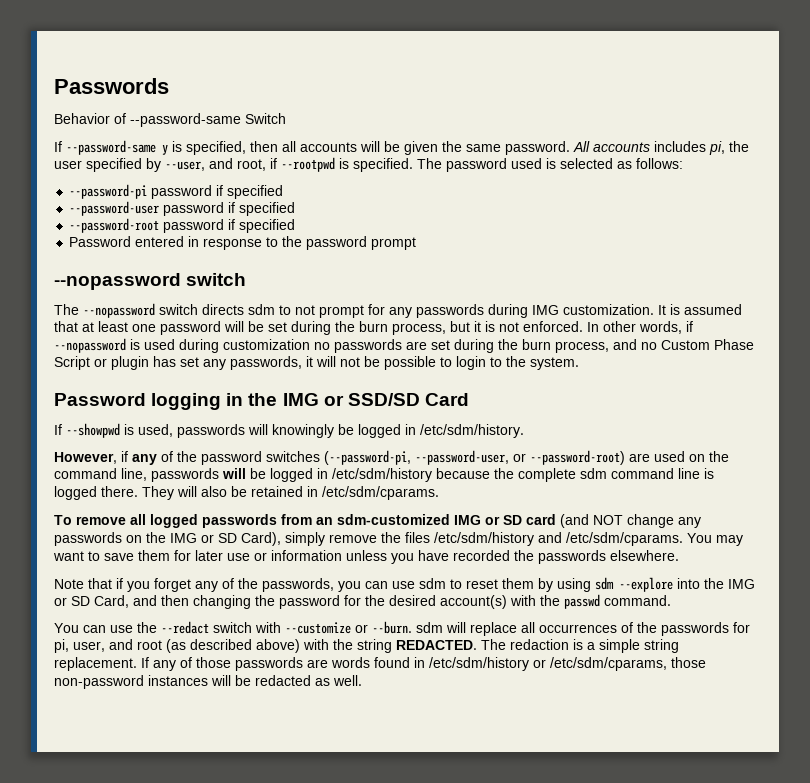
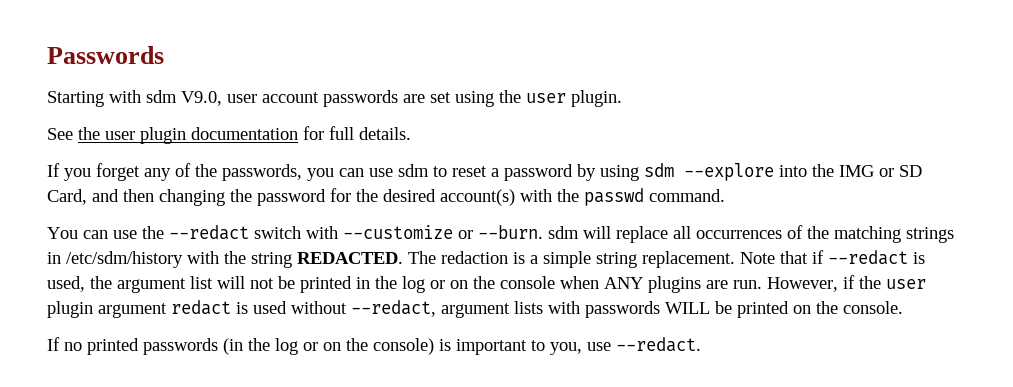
- Behavior of --password-same Switch
- If --password-same y is specified, then all accounts will be given the same password. All accounts includes pi, the user specified by --user, and root, if --rootpwd is specified. The password used is selected as follows:
- --password-pi password if specified
- --password-user password if specified
- --password-root password if specified
- Password entered in response to the password prompt
- --nopassword switch
- The --nopassword switch directs sdm to not prompt for any passwords during IMG customization. It is assumed that at least one password will be set during the burn process, but it is not enforced. In other words, if --nopassword is used during customization no passwords are set during the burn process, and no Custom Phase Script or plugin has set any passwords, it will not be possible to login to the system.
- Password logging in the IMG or SSD/SD Card
- If --showpwd is used, passwords will knowingly be logged in /etc/sdm/history.
- However, if any of the password switches (--password-pi, --password-user, or --password-root) are used on the command line, passwords will be logged in /etc/sdm/history because the complete sdm command line is logged there. They will also be retained in /etc/sdm/cparams.
- To remove all logged passwords from an sdm-customized IMG or SD card (and NOT change any passwords on the IMG or SD Card), simply remove the files /etc/sdm/history and /etc/sdm/cparams. You may want to save them for later use or information unless you have recorded the passwords elsewhere.
- Note that if you forget any of the passwords, you can use sdm to reset them by using sdm --explore into the IMG or SD Card, and then changing the password for the desired account(s) with the passwd command.
+ Starting with sdm V9.0, user account passwords are set using the user plugin.
+ See the user plugin documentation for full details.
+ If you forget any of the passwords, you can use sdm to reset a password by using sdm --explore into the IMG or SD Card, and then changing the password for the desired account(s) with the passwd command.
- You can use the --redact switch with --customize or --burn. sdm will replace all occurrences of the passwords for pi, user, and root (as described above) with the string REDACTED.
+ You can use the --redact switch with --customize or --burn. sdm will replace all occurrences of the matching strings in /etc/sdm/history with the string REDACTED.
- If any of those passwords are words found in /etc/sdm/history or /etc/sdm/cparams, those non-password instances will be redacted as well.
+ Note that if --redact is used, the argument list will not be printed in the log or on the console when ANY plugins are run. However, if the user plugin argument redact is used without --redact, argument lists with passwords WILL be printed on the console.
+ If no printed passwords (in the log or on the console) is important to you, use --redact.

